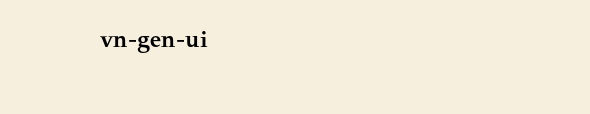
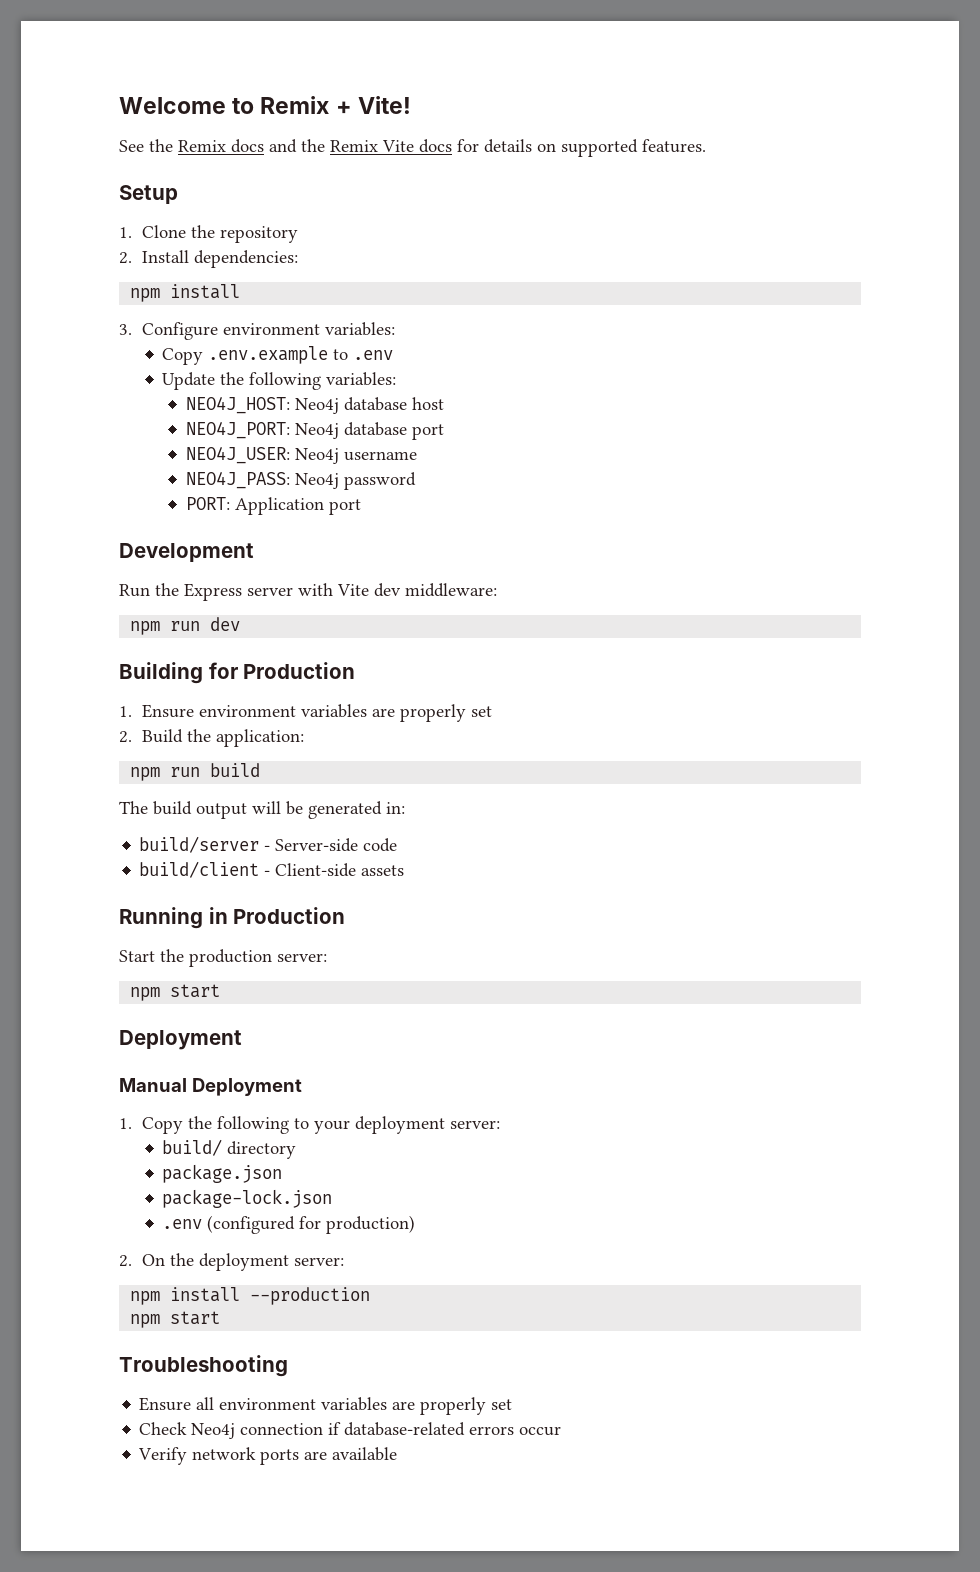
- vn-gen-ui
+ Welcome to Remix + Vite!
+ See the Remix docs and the Remix Vite docs for details on supported features.
+ Setup
+ 1. Clone the repository
+ 2. Install dependencies:
+ npm install
+ 3. Configure environment variables:
+ Copy .env.example to .env
+ Update the following variables:
+ NEO4J_HOST: Neo4j database host
+ NEO4J_PORT: Neo4j database port
+ NEO4J_USER: Neo4j username
+ NEO4J_PASS: Neo4j password
+ PORT: Application port
+ Development
+ Run the Express server with Vite dev middleware:
+ npm run dev
+ Building for Production
+ 1. Ensure environment variables are properly set
+ 2. Build the application:
+ npm run build
+ The build output will be generated in:
+ build/server - Server-side code
+ build/client - Client-side assets
+ Running in Production
+ Start the production server:
+ npm start
+ Deployment
+ Manual Deployment
+ 1. Copy the following to your deployment server:
+ build/ directory
+ package.json
+ package-lock.json
+ .env (configured for production)
+ 2. On the deployment server:
+ npm install --production
+ npm start
+ Troubleshooting
+ Ensure all environment variables are properly set
+ Check Neo4j connection if database-related errors occur
+ Verify network ports are available

